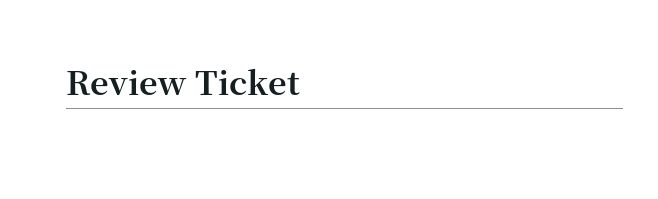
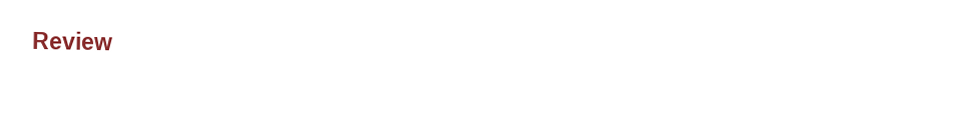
- Review Ticket
+ Review

